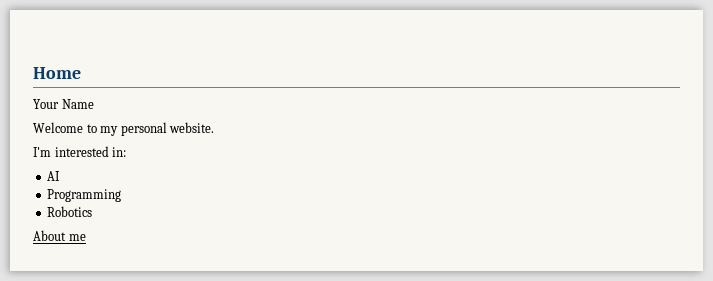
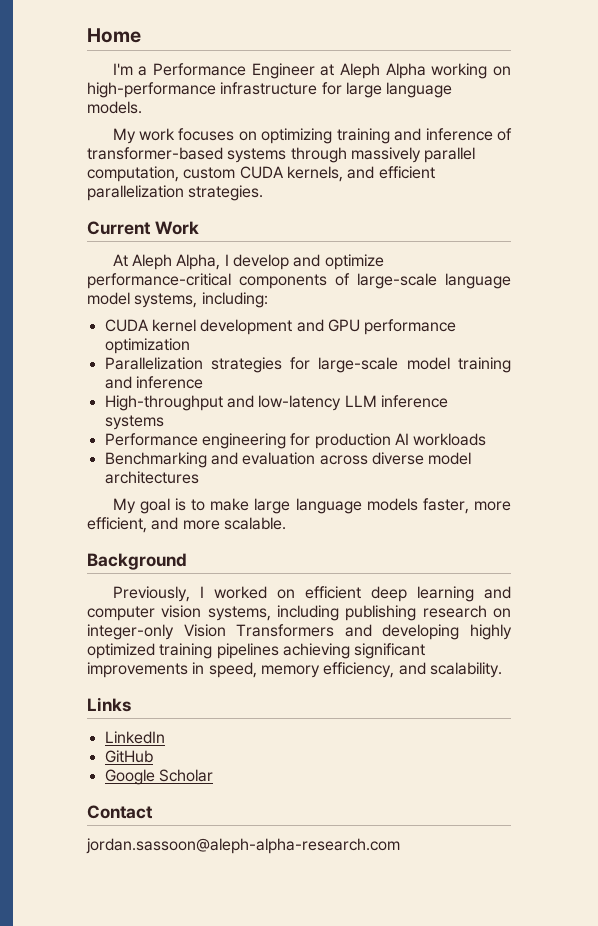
- Your Name
- Welcome to my personal website.
- I'm interested in:
- AI
- Programming
- Robotics
- About me
+ I'm a Performance Engineer at Aleph Alpha working on high-performance infrastructure for large language models.
+ My work focuses on optimizing training and inference of transformer-based systems through massively parallel computation, custom CUDA kernels, and efficient parallelization strategies.
+ Current Work
+ At Aleph Alpha, I develop and optimize performance-critical components of large-scale language model systems, including:
+ CUDA kernel development and GPU performance optimization
+ Parallelization strategies for large-scale model training and inference
+ High-throughput and low-latency LLM inference systems
+ Performance engineering for production AI workloads
+ Benchmarking and evaluation across diverse model architectures
+ My goal is to make large language models faster, more efficient, and more scalable.
+ Background
+ Previously, I worked on efficient deep learning and computer vision systems, including publishing research on integer-only Vision Transformers and developing highly optimized training pipelines achieving significant improvements in speed, memory efficiency, and scalability.
+ Links
+ LinkedIn
+ GitHub
+ Google Scholar
+ Contact
+ jordan.sassoon@aleph-alpha-research.com

